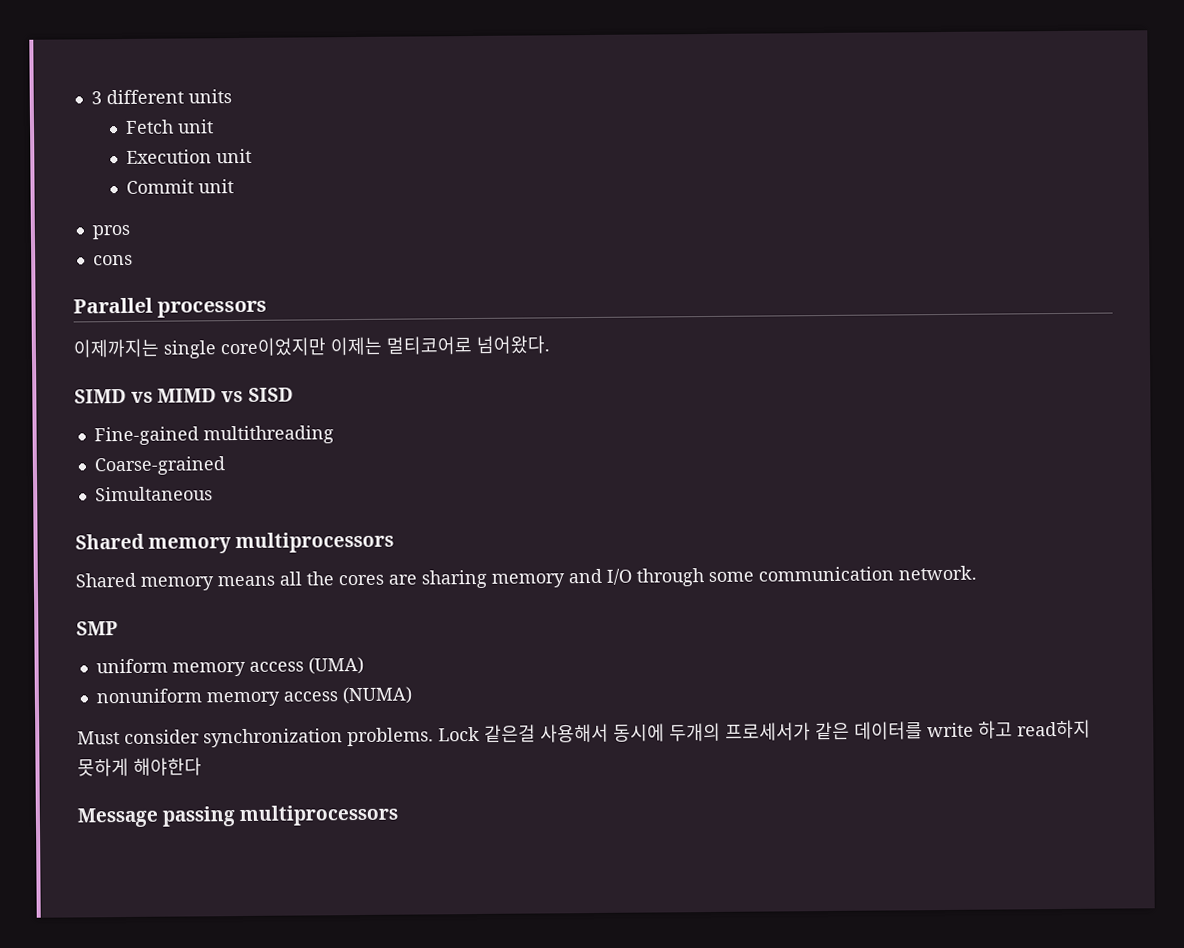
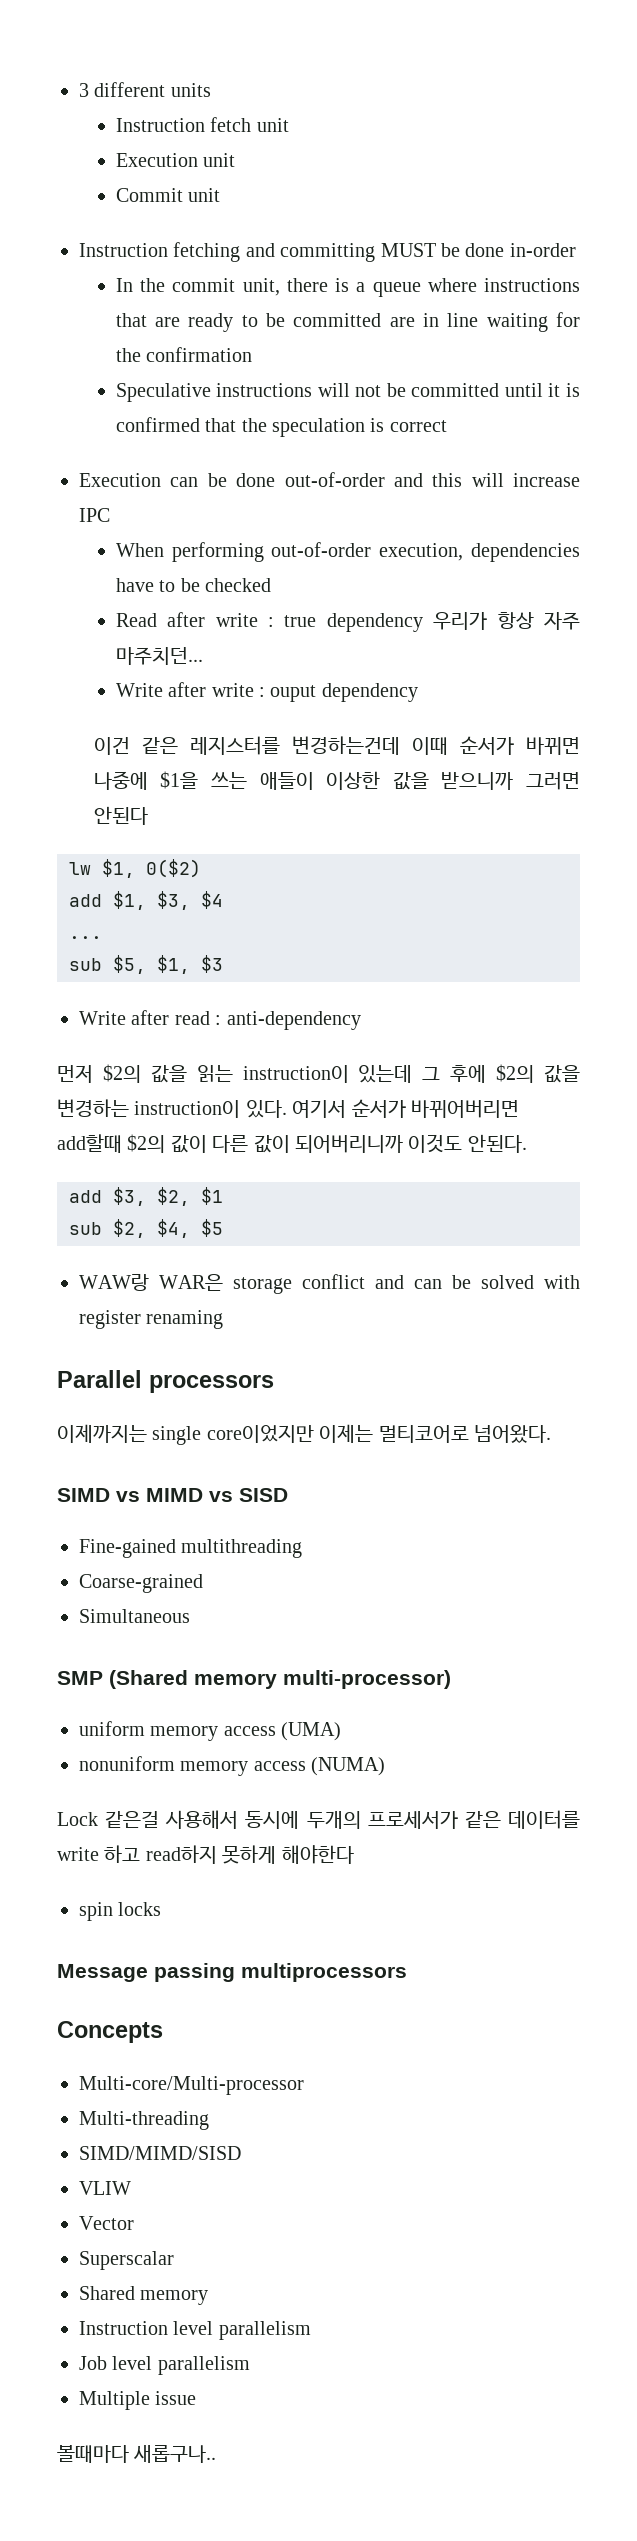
- Fetch unit
+ Instruction fetch unit
- pros
- cons
+ Instruction fetching and committing MUST be done in-order
+ In the commit unit, there is a queue where instructions that are ready to be committed are in line waiting for the confirmation
+ Speculative instructions will not be committed until it is confirmed that the speculation is correct
+ Execution can be done out-of-order and this will increase IPC
+ When performing out-of-order execution, dependencies have to be checked
+ Read after write : true dependency 우리가 항상 자주 마주치던...
+ Write after write : ouput dependency
+ 이건 같은 레지스터를 변경하는건데 이때 순서가 바뀌면 나중에 $1을 쓰는 애들이 이상한 값을 받으니까 그러면 안된다
+ lw $1, 0($2)
+ add $1, $3, $4
+ ...
+ sub $5, $1, $3
+ Write after read : anti-dependency
+ 먼저 $2의 값을 읽는 instruction이 있는데 그 후에 $2의 값을 변경하는 instruction이 있다. 여기서 순서가 바뀌어버리면 add할때 $2의 값이 다른 값이 되어버리니까 이것도 안된다.
+ add $3, $2, $1
+ sub $2, $4, $5
+ WAW랑 WAR은 storage conflict and can be solved with register renaming
- Shared memory multiprocessors
- Shared memory means all the cores are sharing memory and I/O through some communication network.
- SMP
+ SMP (Shared memory multi-processor)
- Must consider synchronization problems.
+ spin locks
+ Concepts
+ Multi-core/Multi-processor
+ Multi-threading
+ SIMD/MIMD/SISD
+ VLIW
+ Vector
+ Superscalar
+ Shared memory
+ Instruction level parallelism
+ Job level parallelism
+ Multiple issue
+ 볼때마다 새롭구나..

